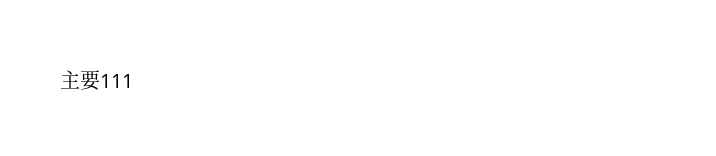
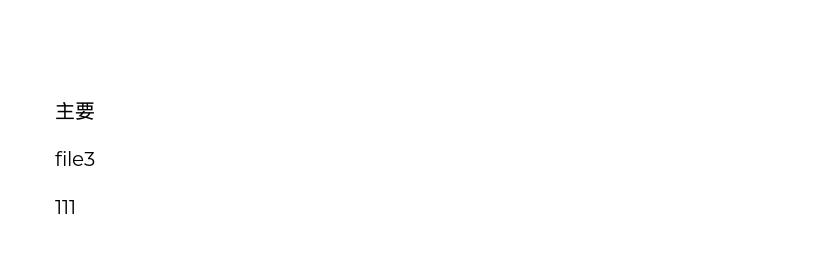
- 主要111
+ 主要
+ file3
+ 111

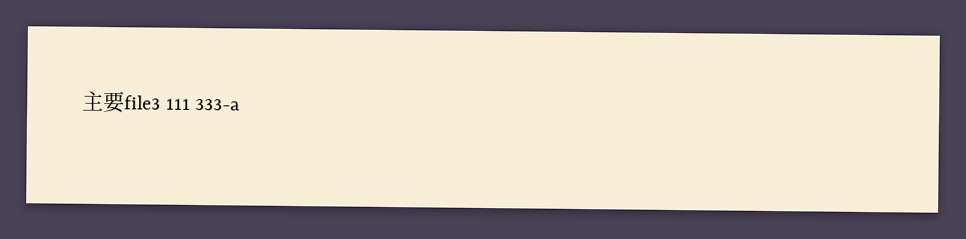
- 主要
- file3
- 111
+ 主要file3 111 333-a

